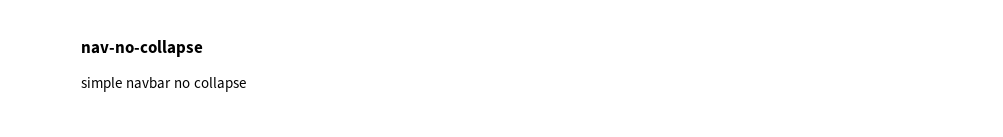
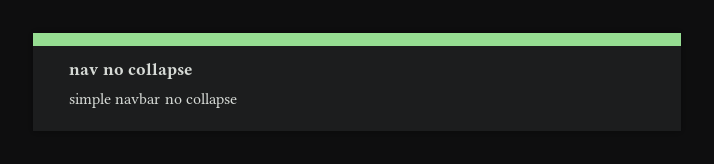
- nav-no-collapse
+ nav no collapse

